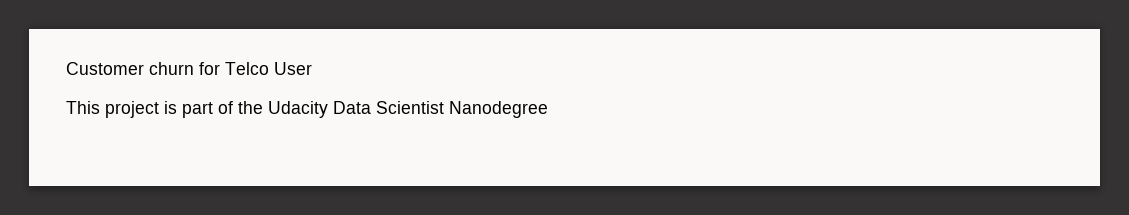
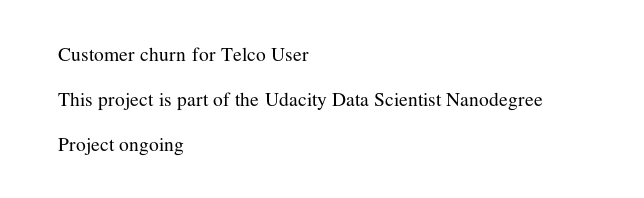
+ Project ongoing

